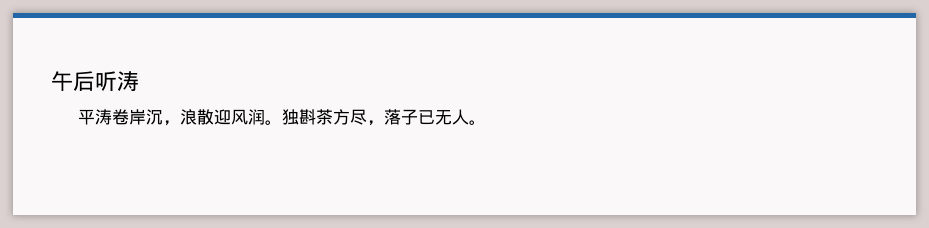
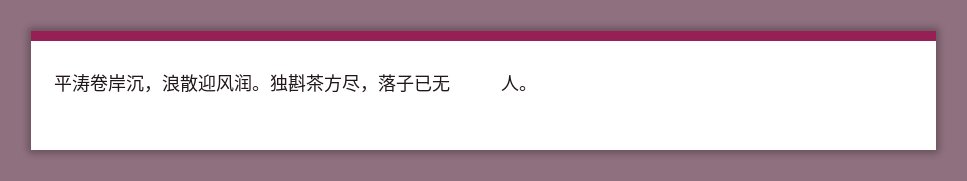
- 午后听涛

